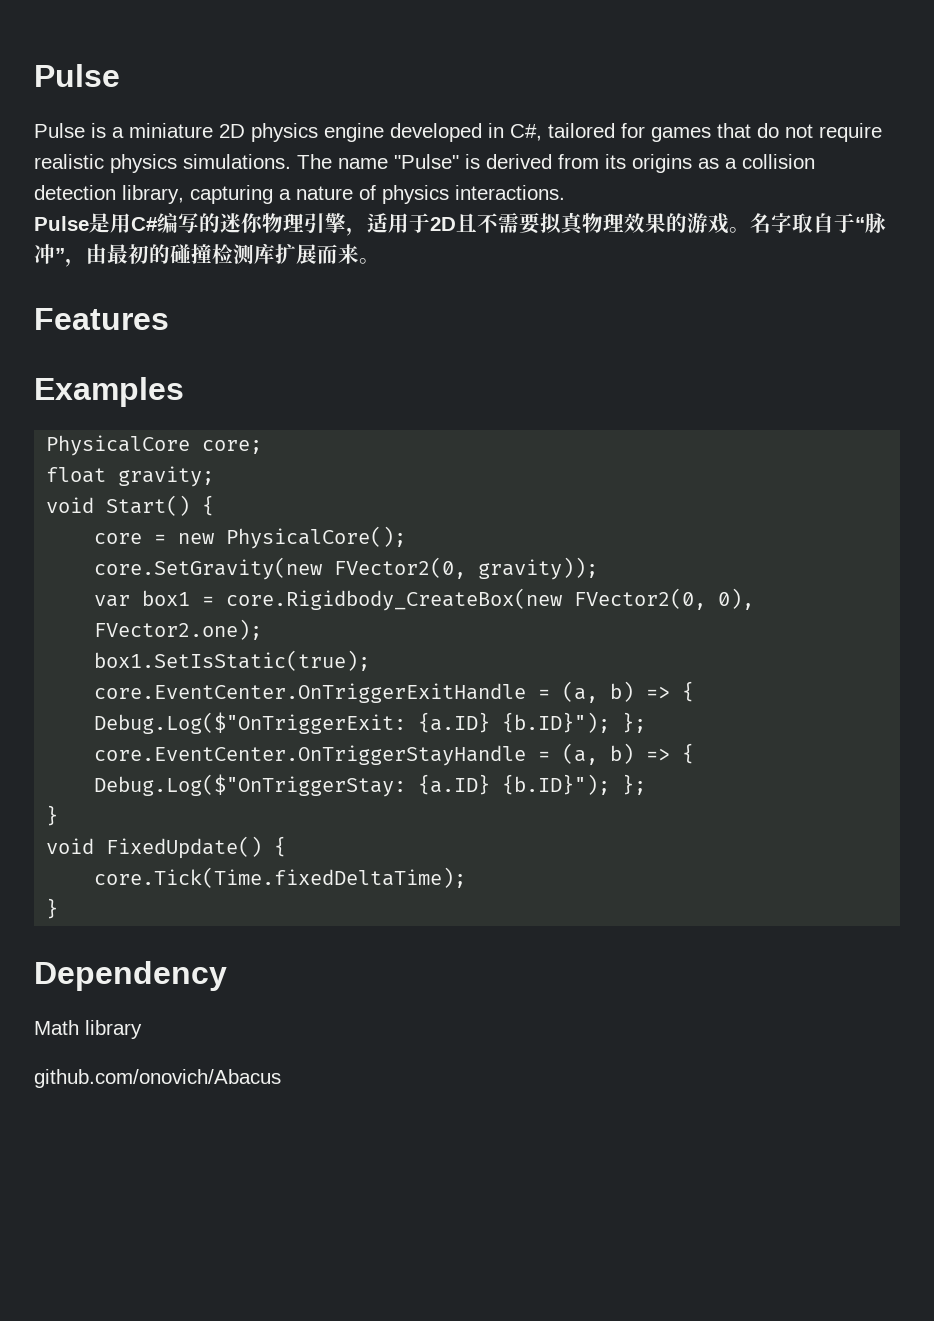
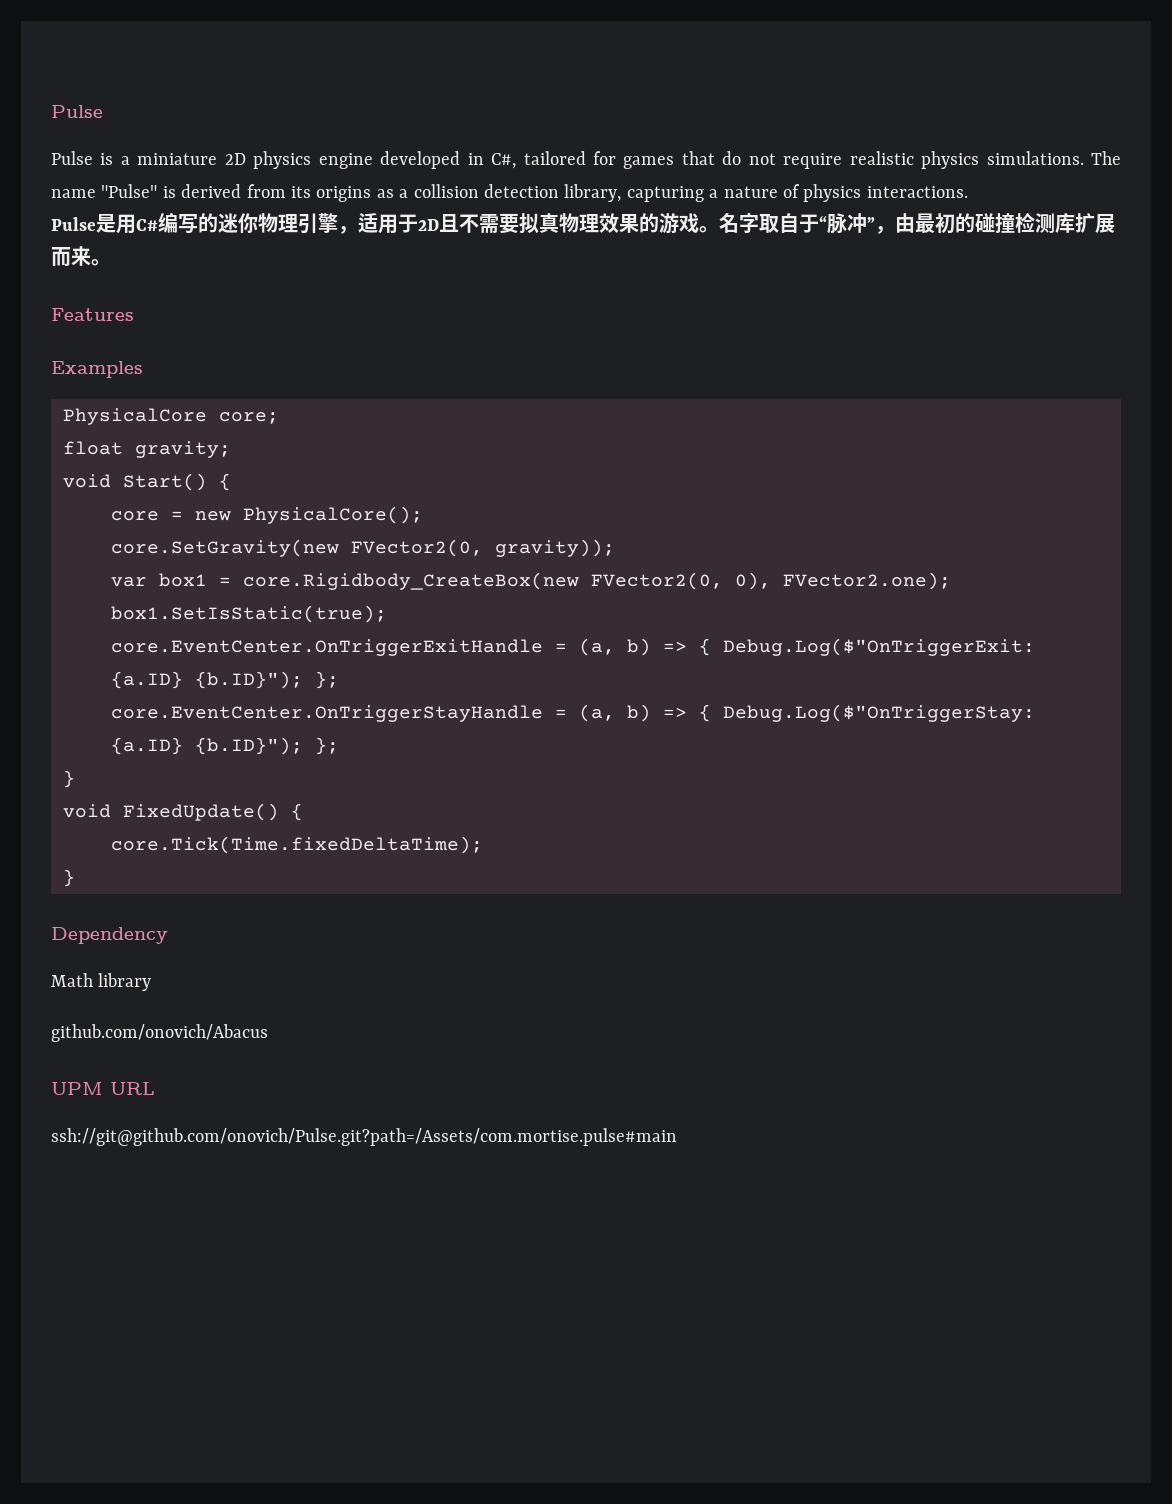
+ UPM URL
+ ssh://git@github.com/onovich/Pulse.git?path=/Assets/com.mortise.pulse#main

